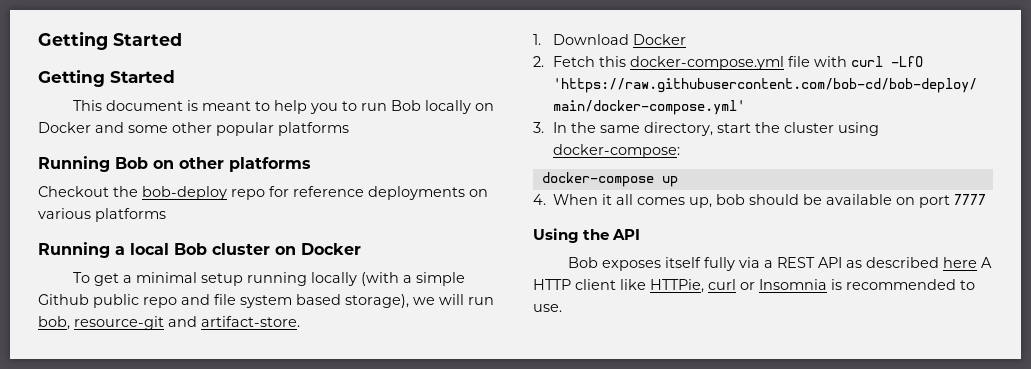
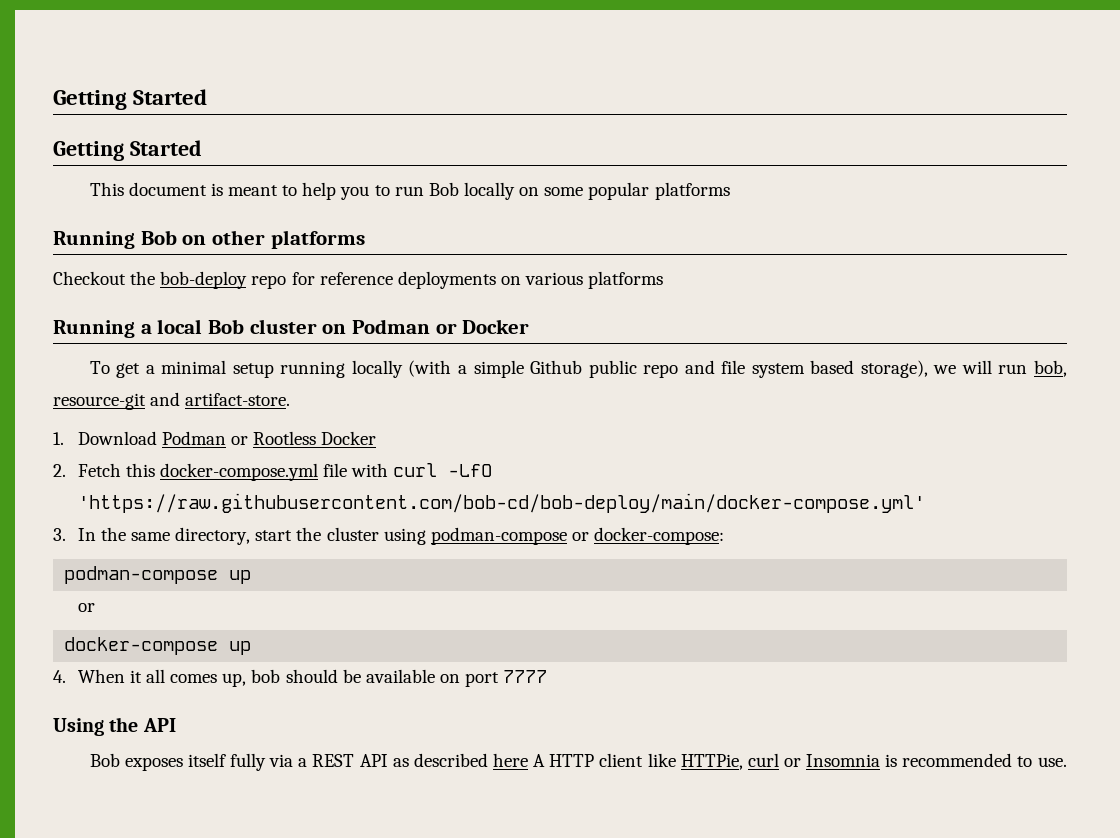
- This document is meant to help you to run Bob locally on Docker and some other popular platforms
+ This document is meant to help you to run Bob locally on some popular platforms
- Running a local Bob cluster on Docker
+ Running a local Bob cluster on Podman or Docker
- 1. Download Docker
+ 1. Download Podman or Rootless Docker
- 3. In the same directory, start the cluster using docker-compose:
+ 3. In the same directory, start the cluster using podman-compose or docker-compose:
+ podman-compose up
+ or

